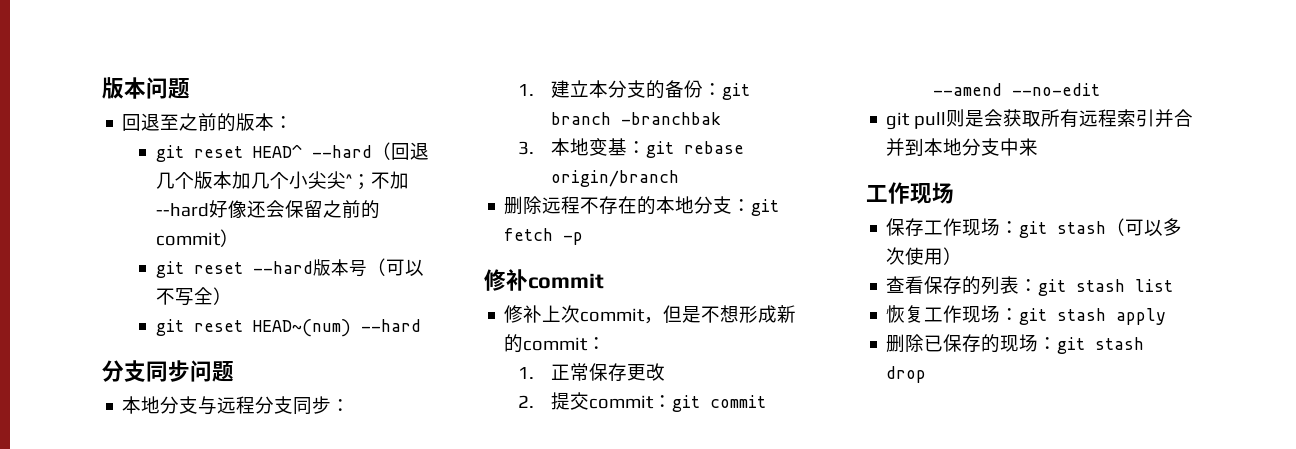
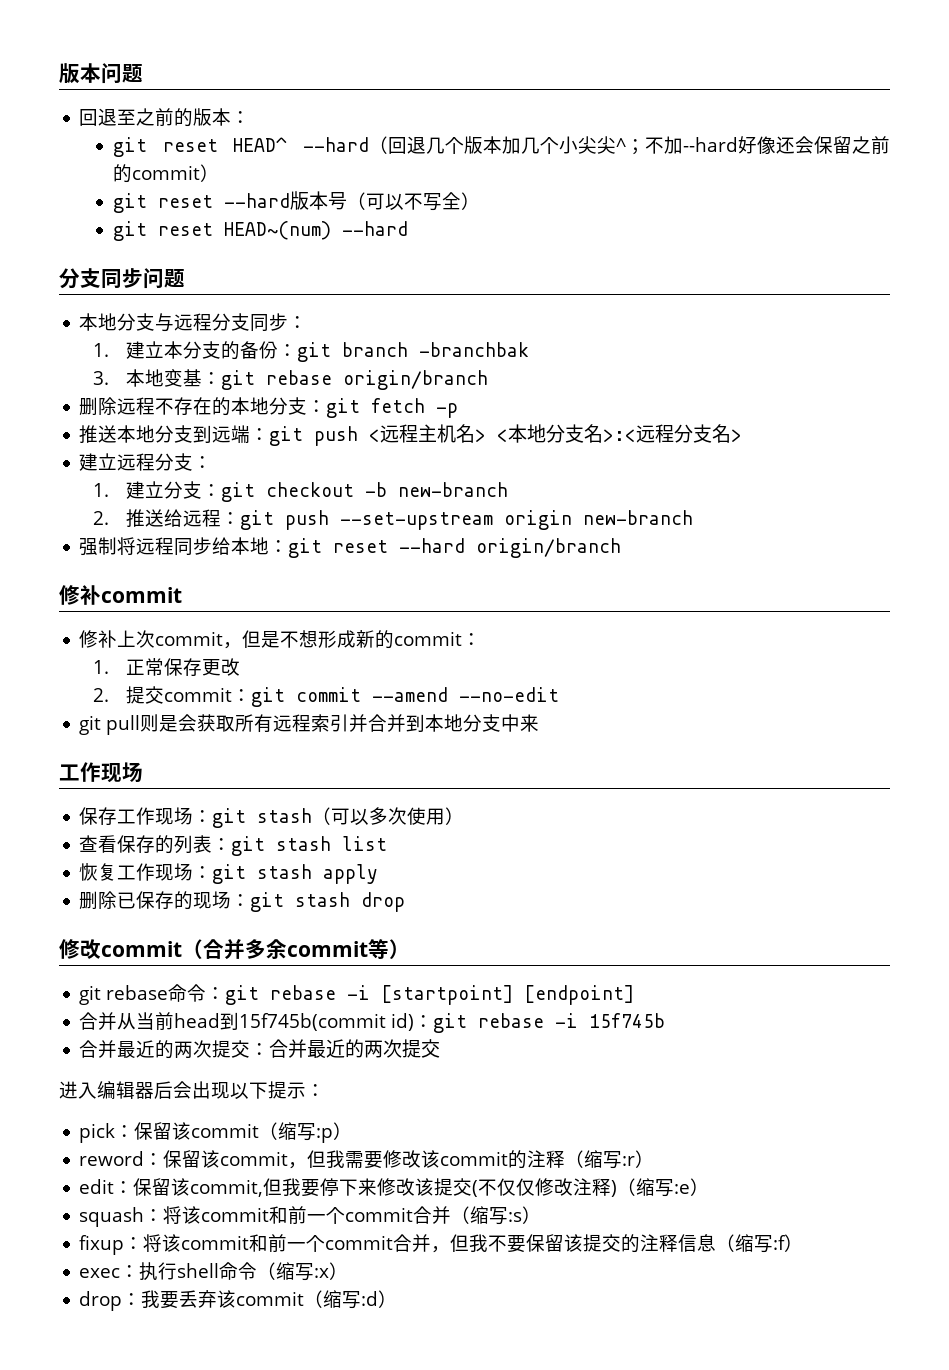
+ 推送本地分支到远端：git push <远程主机名> <本地分支名>:<远程分支名>
+ 建立远程分支：
+ 1.建立分支：git checkout -b new-branch
+ 2.推送给远程：git push --set-upstream origin new-branch
+ 强制将远程同步给本地：git reset --hard origin/branch
+ 修改commit（合并多余commit等）
+ git rebase命令：git rebase -i [startpoint] [endpoint]
+ 合并从当前head到15f745b(commit id)：git rebase -i 15f745b
+ 合并最近的两次提交：合并最近的两次提交
+ 进入编辑器后会出现以下提示：
+ pick：保留该commit（缩写:p）
+ reword：保留该commit，但我需要修改该commit的注释（缩写:r）
+ edit：保留该commit,但我要停下来修改该提交(不仅仅修改注释)（缩写:e）
+ squash：将该commit和前一个commit合并（缩写:s）
+ fixup：将该commit和前一个commit合并，但我不要保留该提交的注释信息（缩写:f）
+ exec：执行shell命令（缩写:x）
+ drop：我要丢弃该commit（缩写:d）

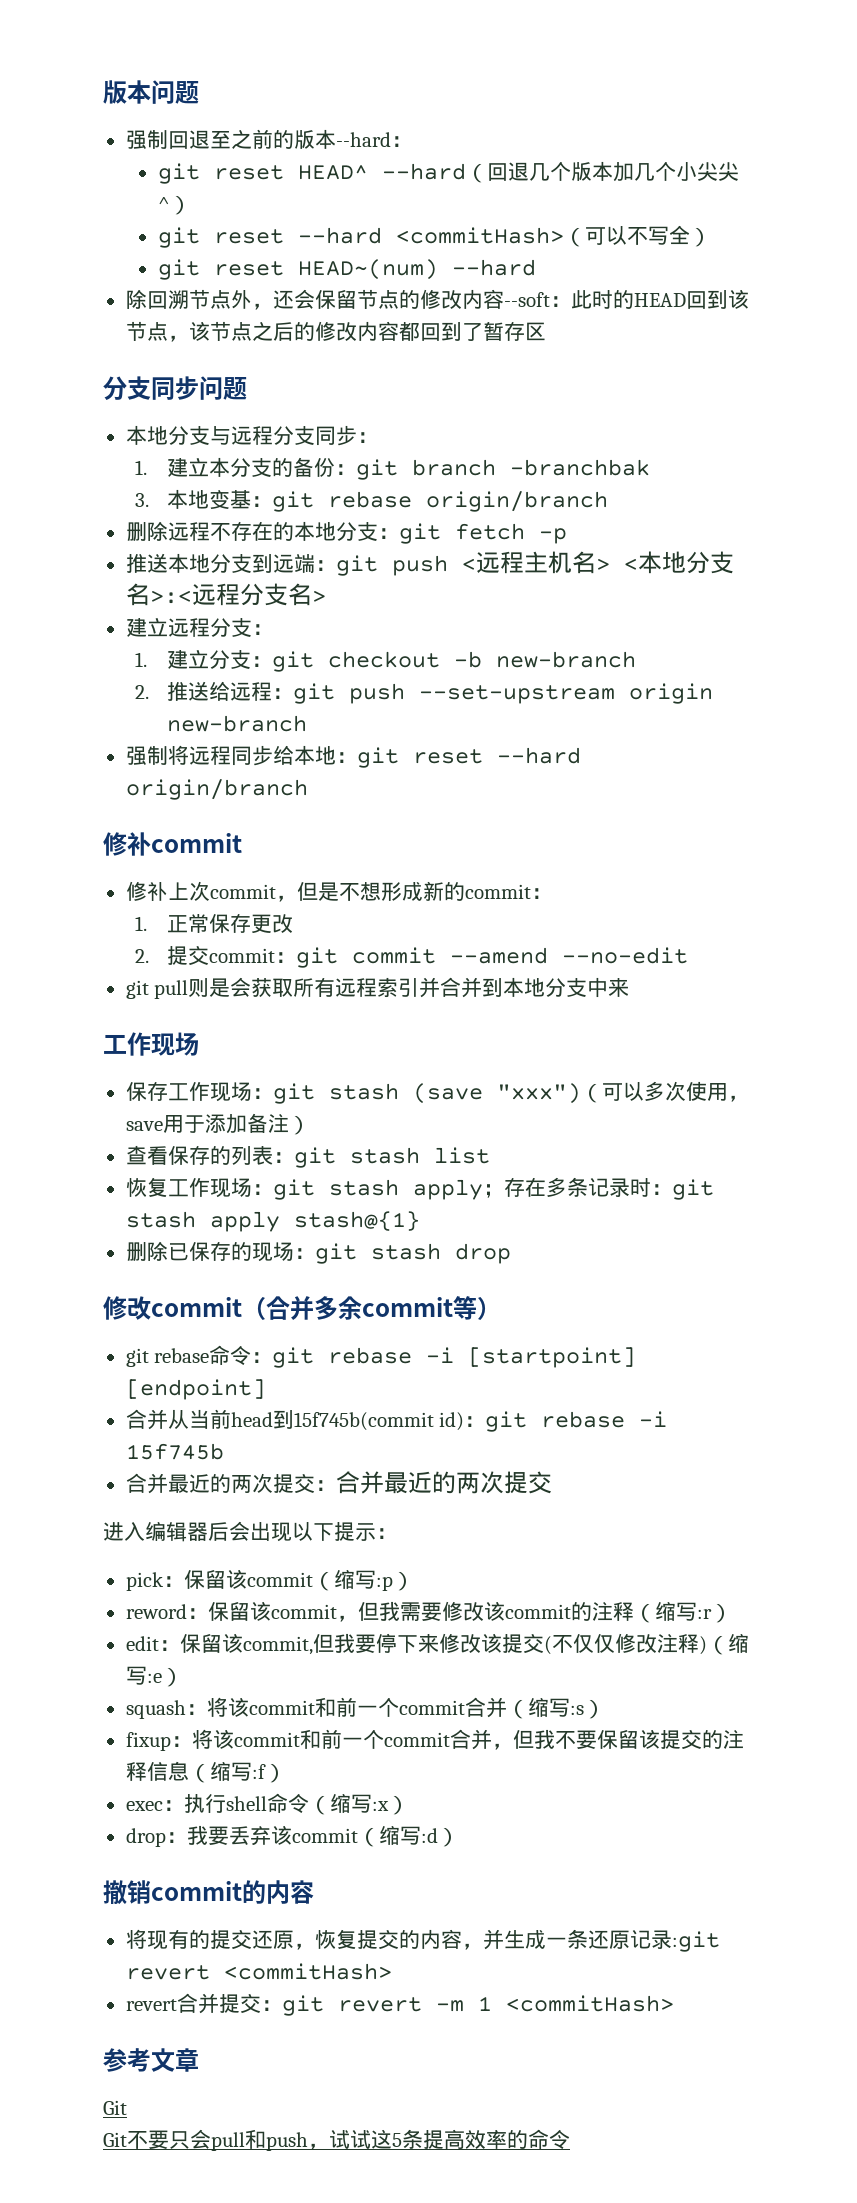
- 回退至之前的版本：
+ 强制回退至之前的版本--hard：
- git reset HEAD^ --hard（回退几个版本加几个小尖尖^；不加--hard好像还会保留之前的commit）
+ git reset HEAD^ --hard（回退几个版本加几个小尖尖^）
- git reset --hard版本号（可以不写全）
+ git reset --hard <commitHash>（可以不写全）
+ 除回溯节点外，还会保留节点的修改内容--soft：此时的HEAD回到该节点，该节点之后的修改内容都回到了暂存区
- 保存工作现场：git stash（可以多次使用）
+ 保存工作现场：git stash (save "xxx")（可以多次使用，save用于添加备注）
- 恢复工作现场：git stash apply
+ 恢复工作现场：git stash apply；存在多条记录时：git stash apply stash@{1}
+ 撤销commit的内容
+ 将现有的提交还原，恢复提交的内容，并生成一条还原记录:git revert <commitHash>
+ revert合并提交：git revert -m 1 <commitHash>
+ 参考文章
+ Git
+ Git不要只会pull和push，试试这5条提高效率的命令

